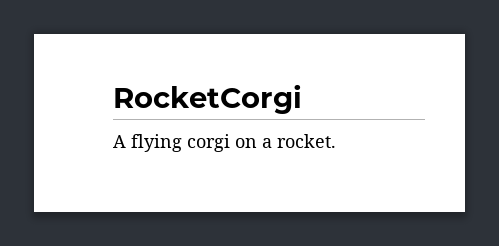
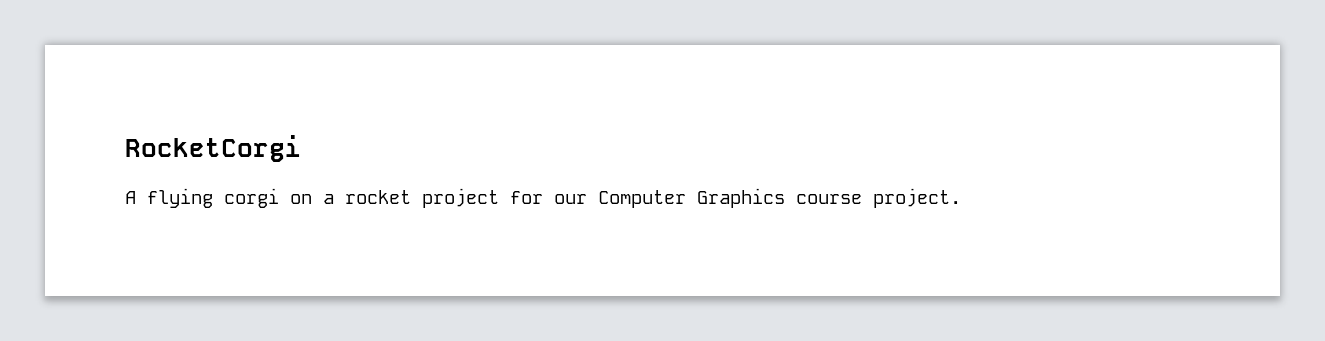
- A flying corgi on a rocket.
+ A flying corgi on a rocket project for our Computer Graphics course project.

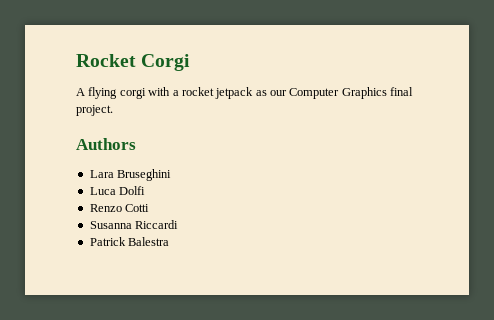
- RocketCorgi
+ Rocket Corgi
- A flying corgi on a rocket project for our Computer Graphics course project.
+ A flying corgi with a rocket jetpack as our Computer Graphics final project.
+ Authors
+ Lara Bruseghini
+ Luca Dolfi
+ Renzo Cotti
+ Susanna Riccardi
+ Patrick Balestra

